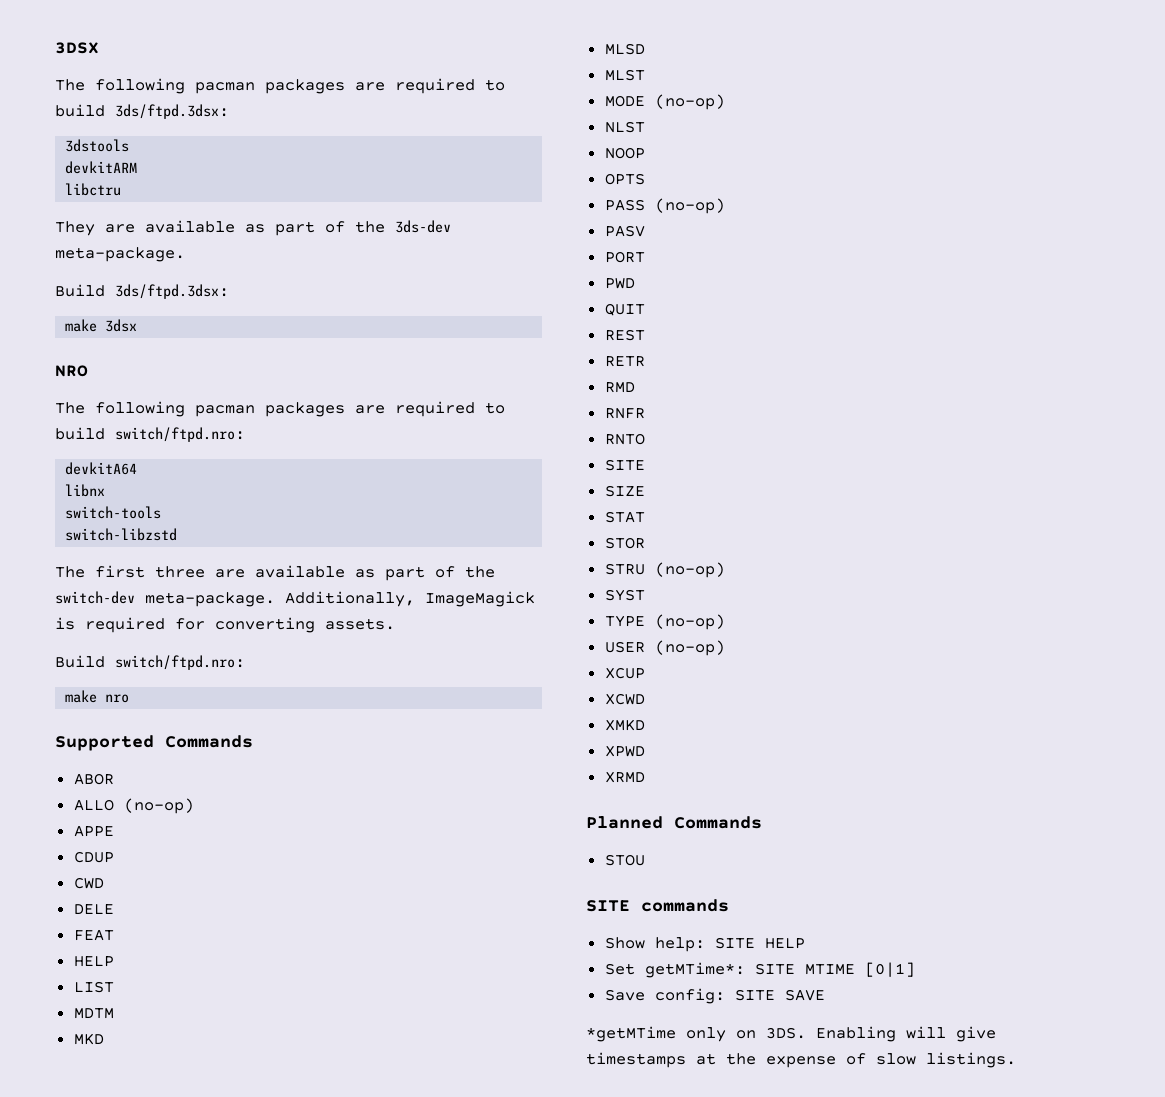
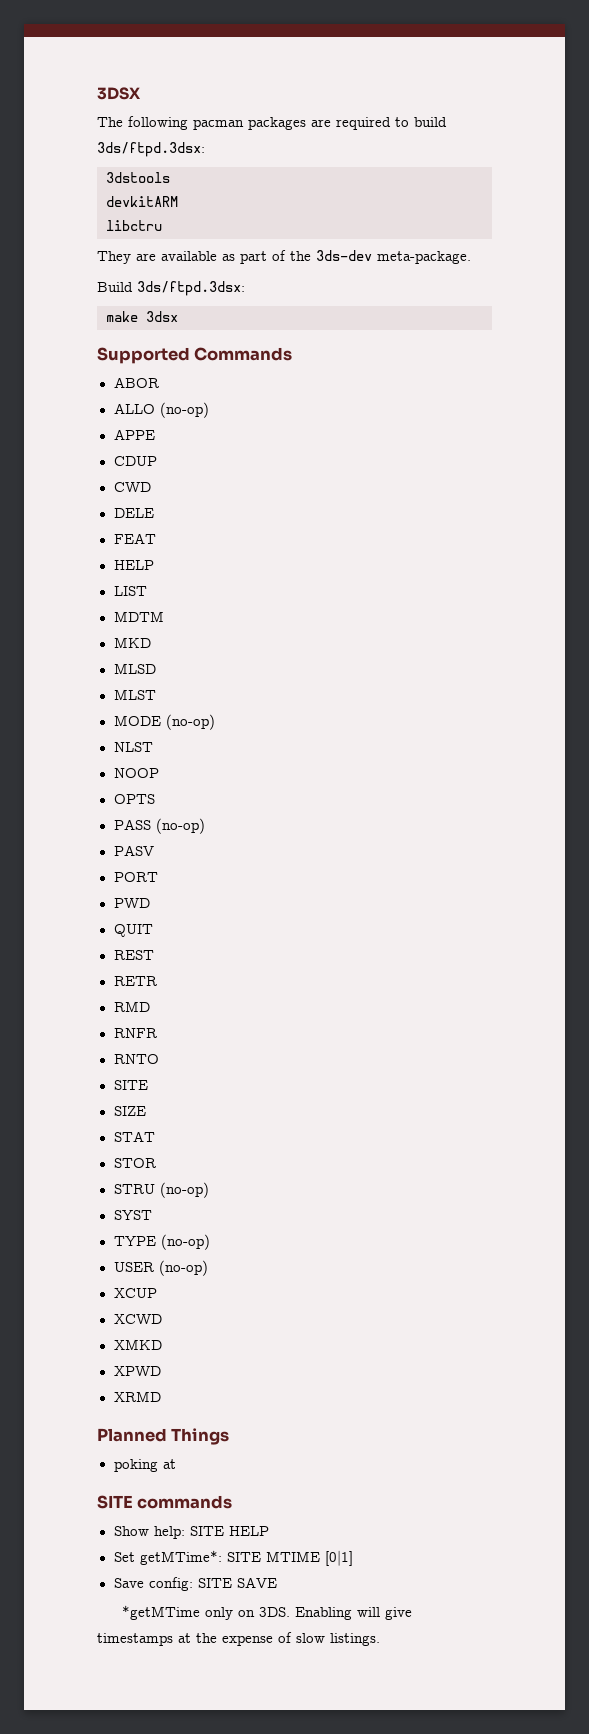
- NRO
- The following pacman packages are required to build switch/ftpd.nro:
- devkitA64
- libnx
- switch-tools
- switch-libzstd
- The first three are available as part of the switch-dev meta-package. Additionally, ImageMagick is required for converting assets.
- Build switch/ftpd.nro:
- make nro
- Planned Commands
- STOU
+ Planned Things
+ poking at

